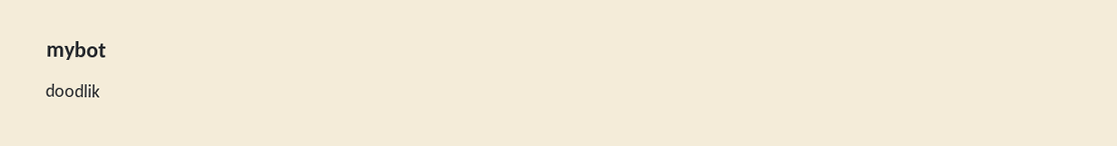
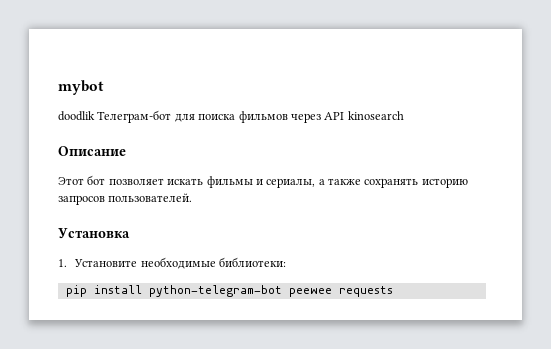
- doodlik
+ doodlik Телеграм-бот для поиска фильмов через API kinosearch
+ Описание
+ Этот бот позволяет искать фильмы и сериалы, а также сохранять историю запросов пользователей.
+ Установка
+ 1. Установите необходимые библиотеки:
+ pip install python-telegram-bot peewee requests

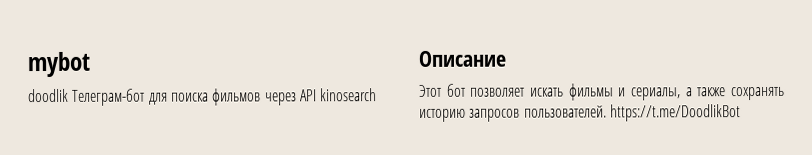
- Этот бот позволяет искать фильмы и сериалы, а также сохранять историю запросов пользователей.
- Установка
- 1. Установите необходимые библиотеки:
- pip install python-telegram-bot peewee requests
+ Этот бот позволяет искать фильмы и сериалы, а также сохранять историю запросов пользователей. https://t.me/DoodlikBot

